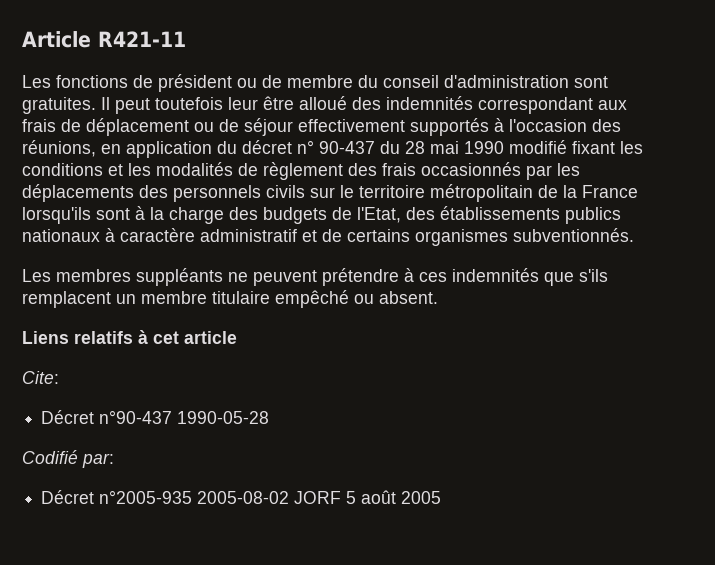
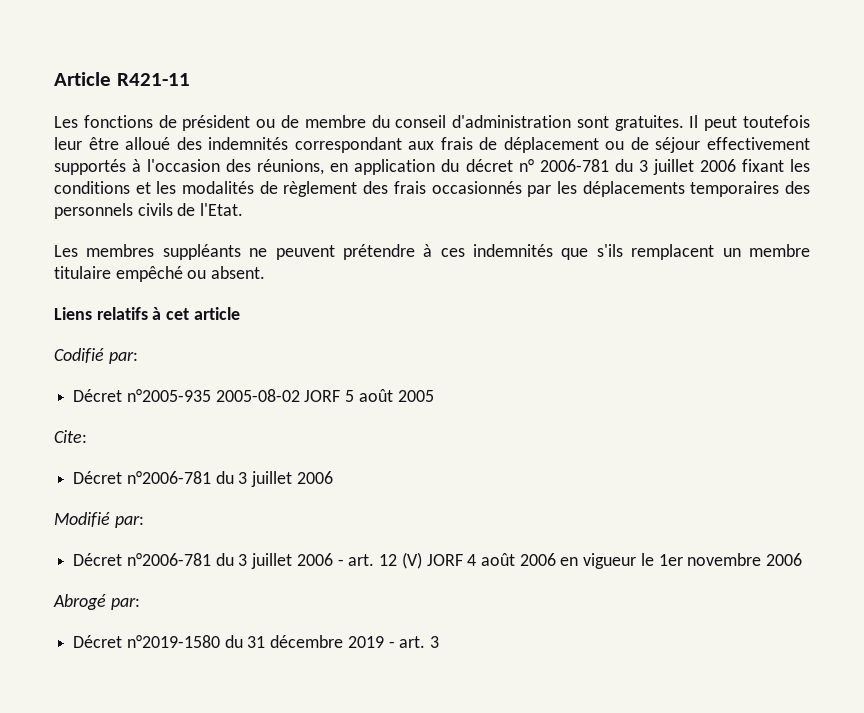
- Il peut toutefois leur être alloué des indemnités correspondant aux frais de déplacement ou de séjour effectivement supportés à l'occasion des réunions, en application du décret n° 90-437 du 28 mai 1990 modifié fixant les conditions et les modalités de règlement des frais occasionnés par les déplacements des personnels civils sur le territoire métropolitain de la France lorsqu'ils sont à la charge des budgets de l'Etat, des établissements publics nationaux à caractère administratif et de certains organismes subventionnés.
+ Il peut toutefois leur être alloué des indemnités correspondant aux frais de déplacement ou de séjour effectivement supportés à l'occasion des réunions, en application du décret n° 2006-781 du 3 juillet 2006 fixant les conditions et les modalités de règlement des frais occasionnés par les déplacements temporaires des personnels civils de l'Etat.
- Cite:
- Décret n°90-437 1990-05-28
+ Cite:
+ Décret n°2006-781 du 3 juillet 2006
+ Modifié par:
+ Décret n°2006-781 du 3 juillet 2006 - art. 12 (V) JORF 4 août 2006 en vigueur le 1er novembre 2006
+ Abrogé par:
+ Décret n°2019-1580 du 31 décembre 2019 - art. 3

